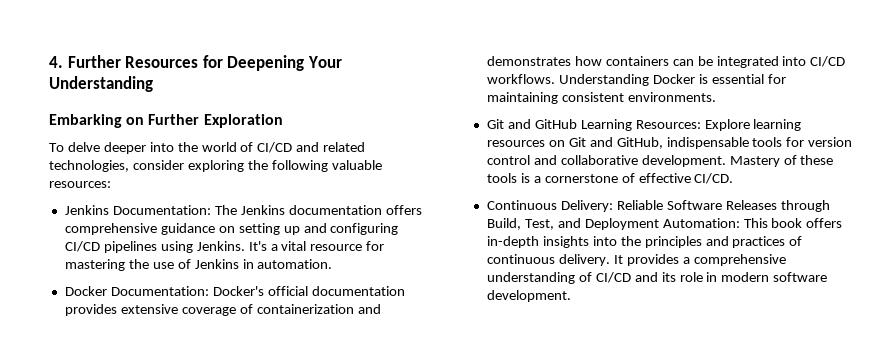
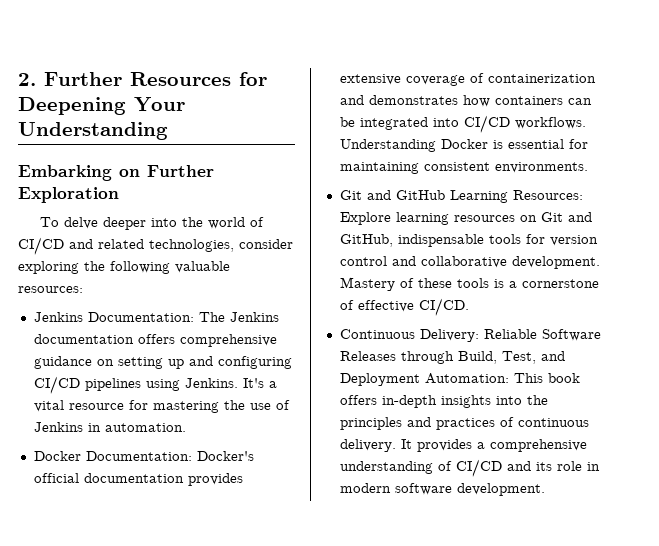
- 4. Further Resources for Deepening Your Understanding
+ 2. Further Resources for Deepening Your Understanding

